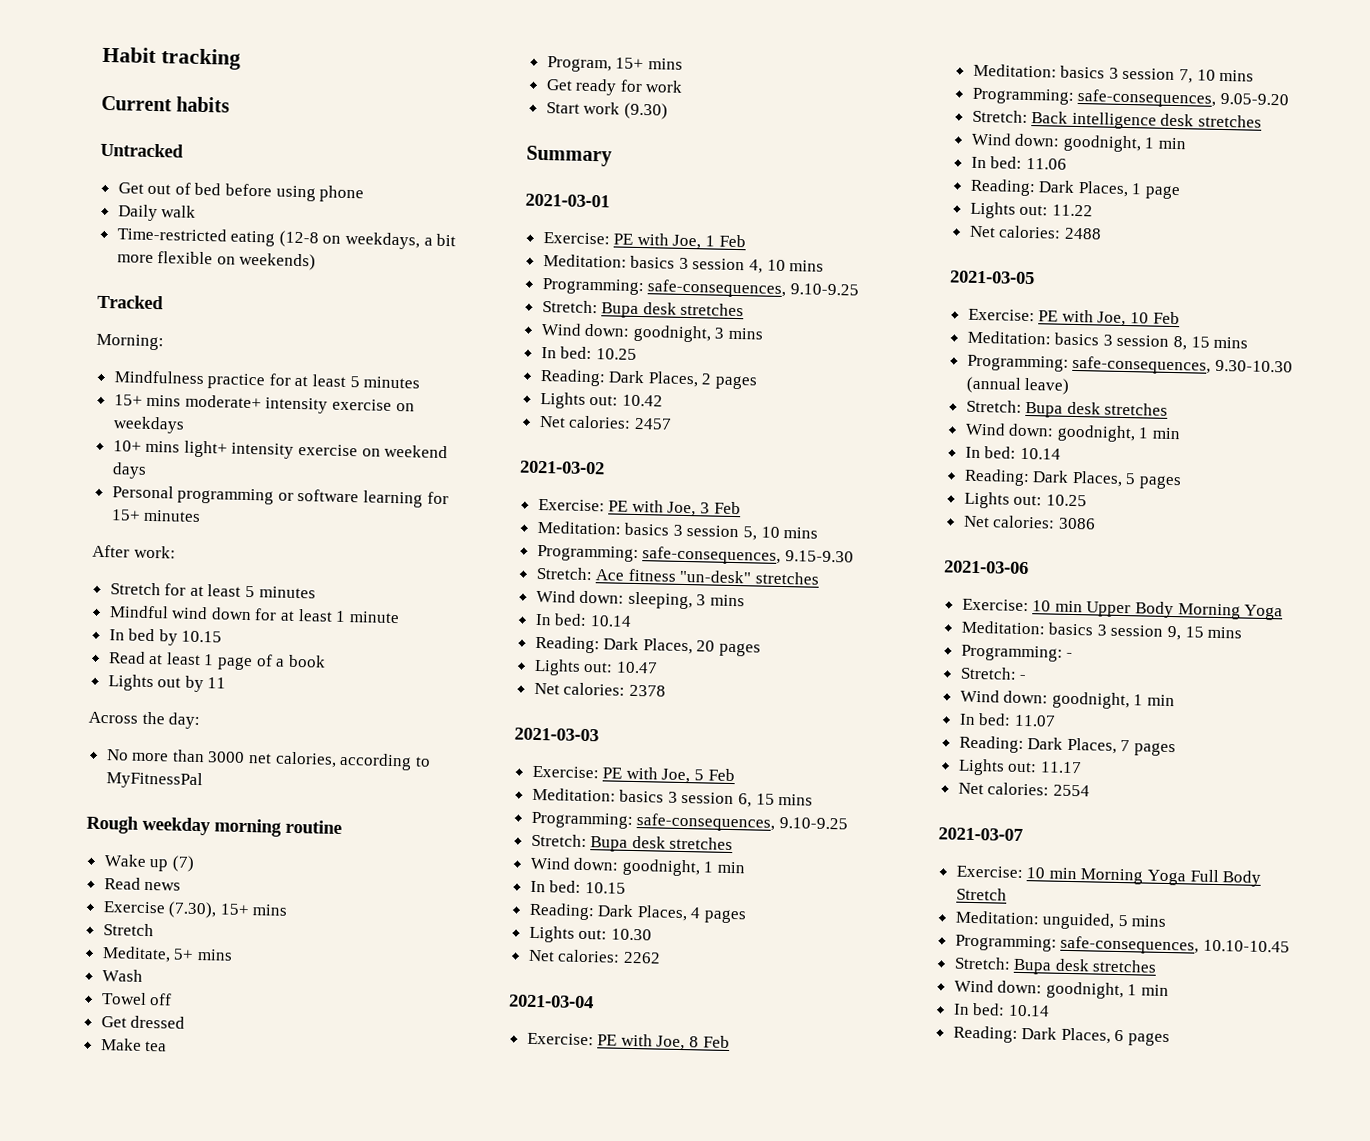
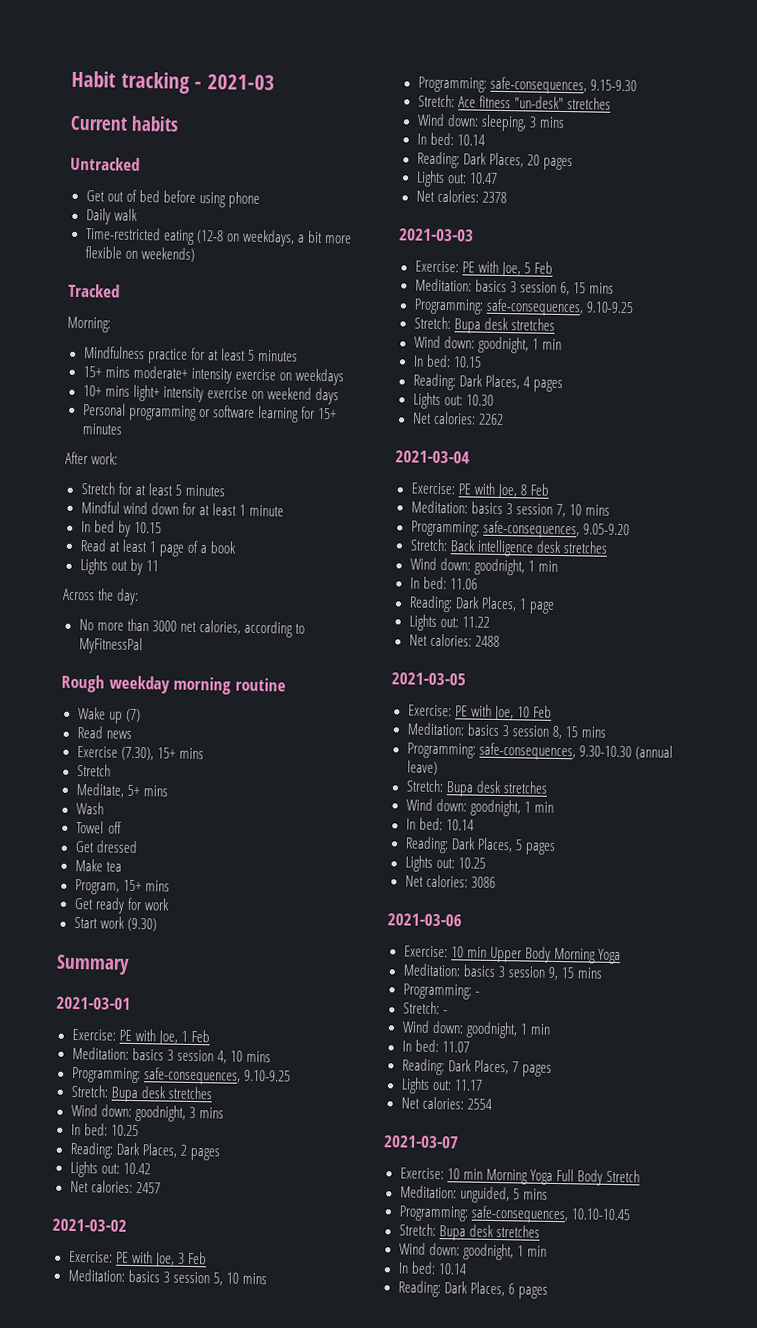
- Habit tracking
+ Habit tracking - 2021-03

